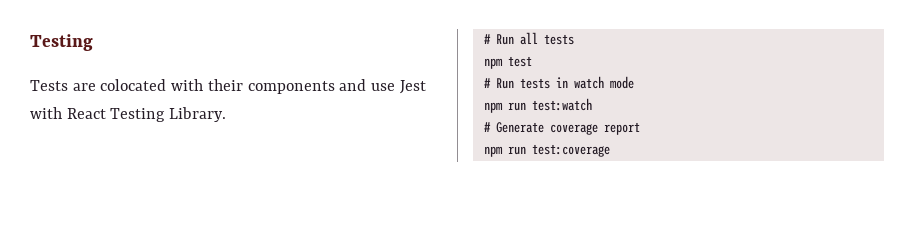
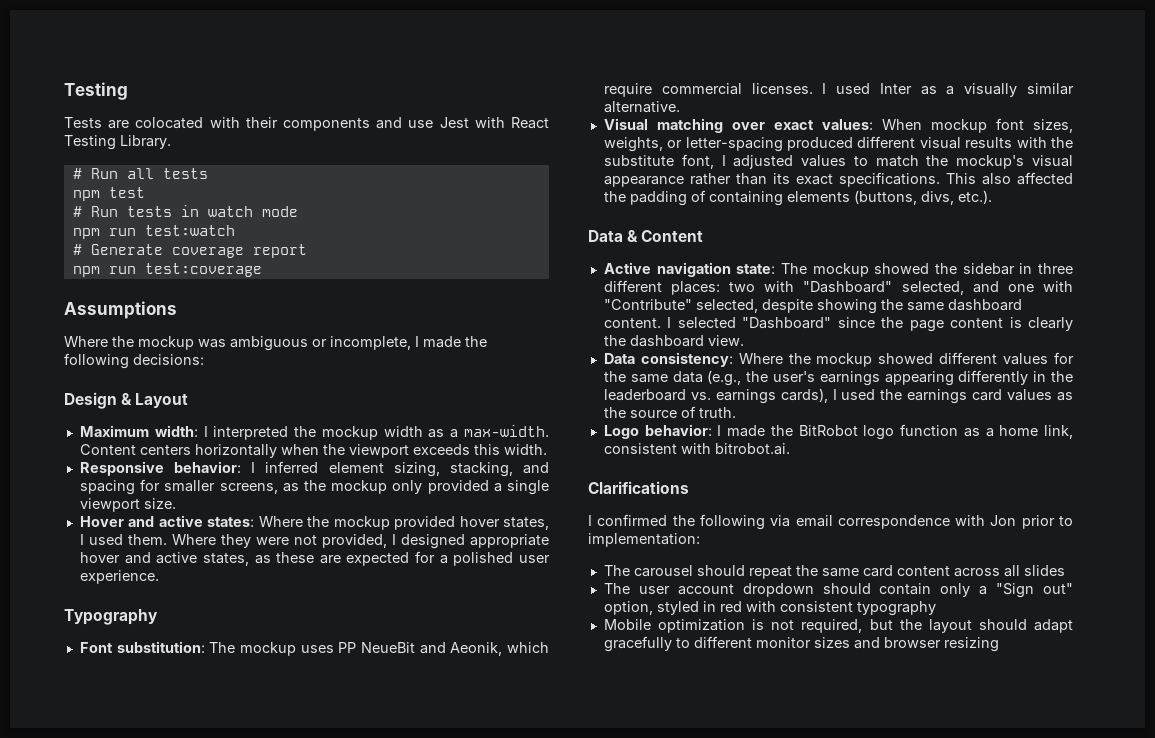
+ Assumptions
+ Where the mockup was ambiguous or incomplete, I made the following decisions:
+ Design & Layout
+ Maximum width: I interpreted the mockup width as a max-width. Content centers horizontally when the viewport exceeds this width.
+ Responsive behavior: I inferred element sizing, stacking, and spacing for smaller screens, as the mockup only provided a single viewport size.
+ Hover and active states: Where the mockup provided hover states, I used them. Where they were not provided, I designed appropriate hover and active states, as these are expected for a polished user experience.
+ Typography
+ Font substitution: The mockup uses PP NeueBit and Aeonik, which require commercial licenses. I used Inter as a visually similar alternative.
+ Visual matching over exact values: When mockup font sizes, weights, or letter-spacing produced different visual results with the substitute font, I adjusted values to match the mockup's visual appearance rather than its exact specifications. This also affected the padding of containing elements (buttons, divs, etc.).
+ Data & Content
+ Active navigation state: The mockup showed the sidebar in three different places: two with "Dashboard" selected, and one with "Contribute" selected, despite showing the same dashboard content. I selected "Dashboard" since the page content is clearly the dashboard view.
+ Data consistency: Where the mockup showed different values for the same data (e.g., the user's earnings appearing differently in the leaderboard vs. earnings cards), I used the earnings card values as the source of truth.
+ Logo behavior: I made the BitRobot logo function as a home link, consistent with bitrobot.ai.
+ Clarifications
+ I confirmed the following via email correspondence with Jon prior to implementation:
+ The carousel should repeat the same card content across all slides
+ The user account dropdown should contain only a "Sign out" option, styled in red with consistent typography
+ Mobile optimization is not required, but the layout should adapt gracefully to different monitor sizes and browser resizing

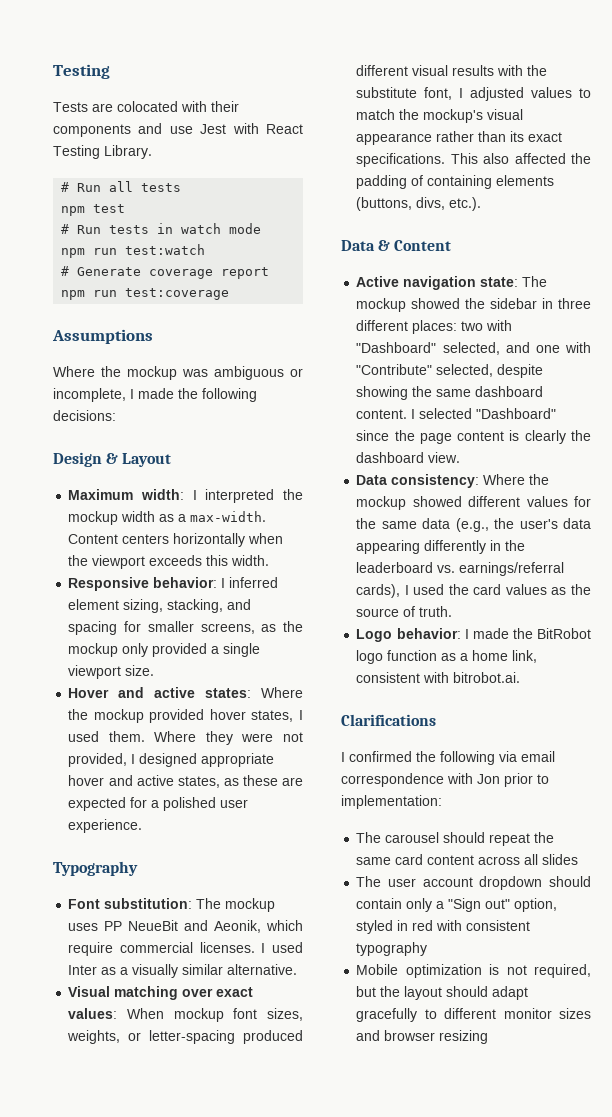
- Data consistency: Where the mockup showed different values for the same data (e.g., the user's earnings appearing differently in the leaderboard vs. earnings cards), I used the earnings card values as the source of truth.
+ Data consistency: Where the mockup showed different values for the same data (e.g., the user's data appearing differently in the leaderboard vs. earnings/referral cards), I used the card values as the source of truth.

